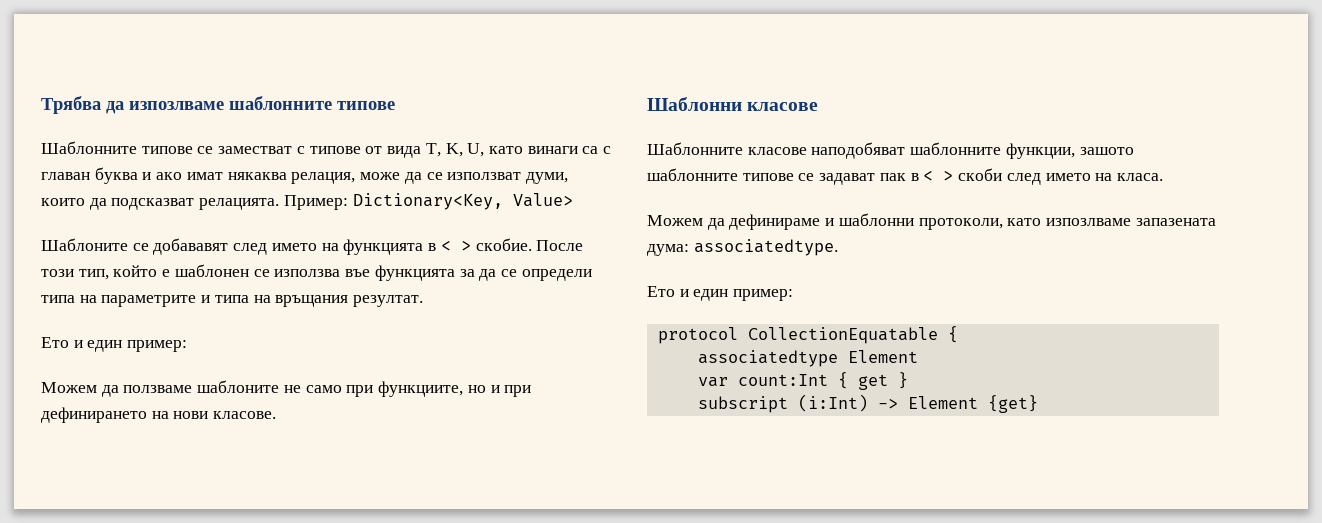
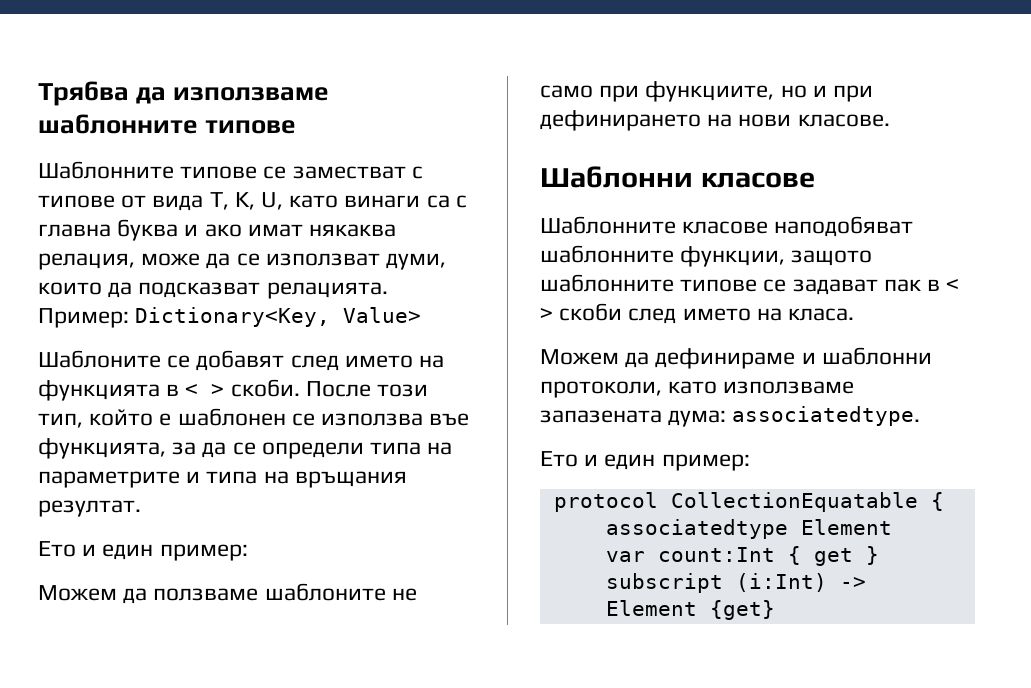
- Трябва да изпозлваме шаблонните типове
+ Трябва да използваме шаблонните типове
- Шаблонните типове се заместват с типове от вида T, K, U, като винаги са с главан буква и ако имат някаква релация, може да се използват думи, които да подсказват релацията.
+ Шаблонните типове се заместват с типове от вида T, K, U, като винаги са с главна буква и ако имат някаква релация, може да се използват думи, които да подсказват релацията.
- Шаблоните се добававят след името на функцията в < > скобие.
+ Шаблоните се добавят след името на функцията в < > скоби.
- После този тип, който е шаблонен се използва въе функцията за да се определи типа на параметрите и типа на връщания резултат.
+ После този тип, който е шаблонен се използва въе функцията, за да се определи типа на параметрите и типа на връщания резултат.
- Шаблонните класове наподобяват шаблонните функции, зашото шаблонните типове се задават пак в < > скоби след името на класа.
+ Шаблонните класове наподобяват шаблонните функции, защото шаблонните типове се задават пак в < > скоби след името на класа.
- Можем да дефинираме и шаблонни протоколи, като изпозлваме запазената дума: associatedtype.
+ Можем да дефинираме и шаблонни протоколи, като използваме запазената дума: associatedtype.

